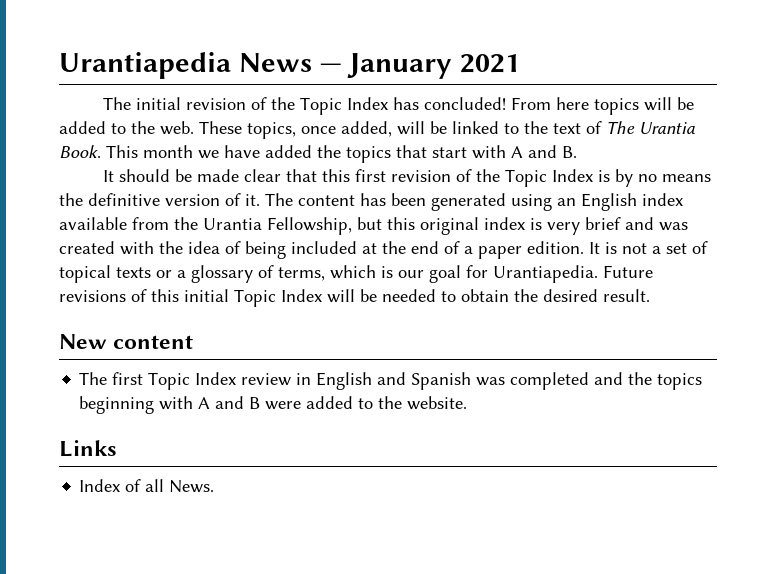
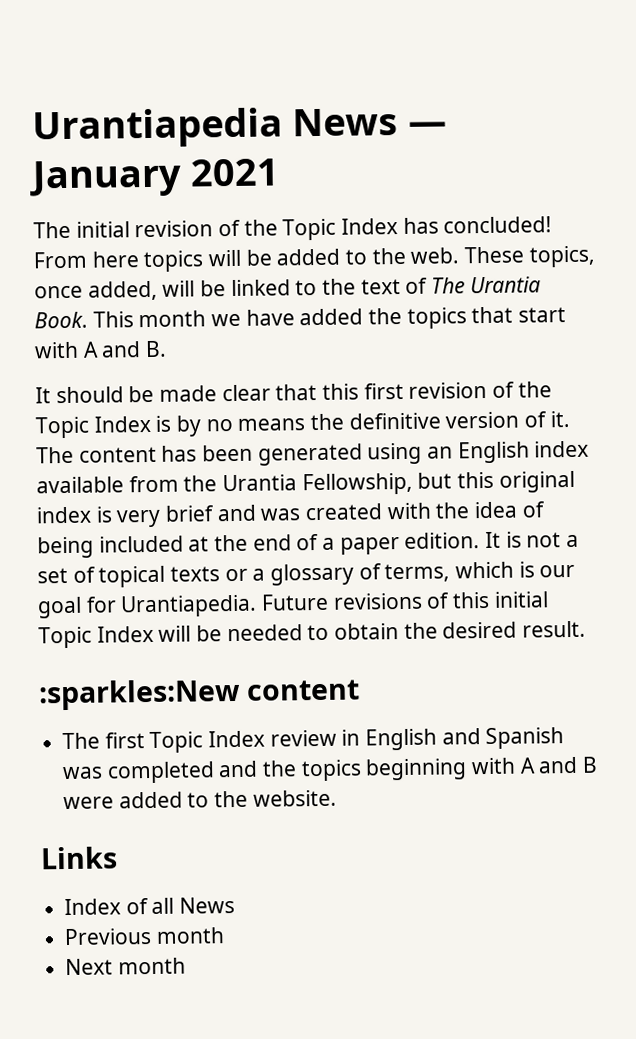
- New content
+ :sparkles:New content
- Index of all News.
+ Index of all News
+ Previous month
+ Next month

